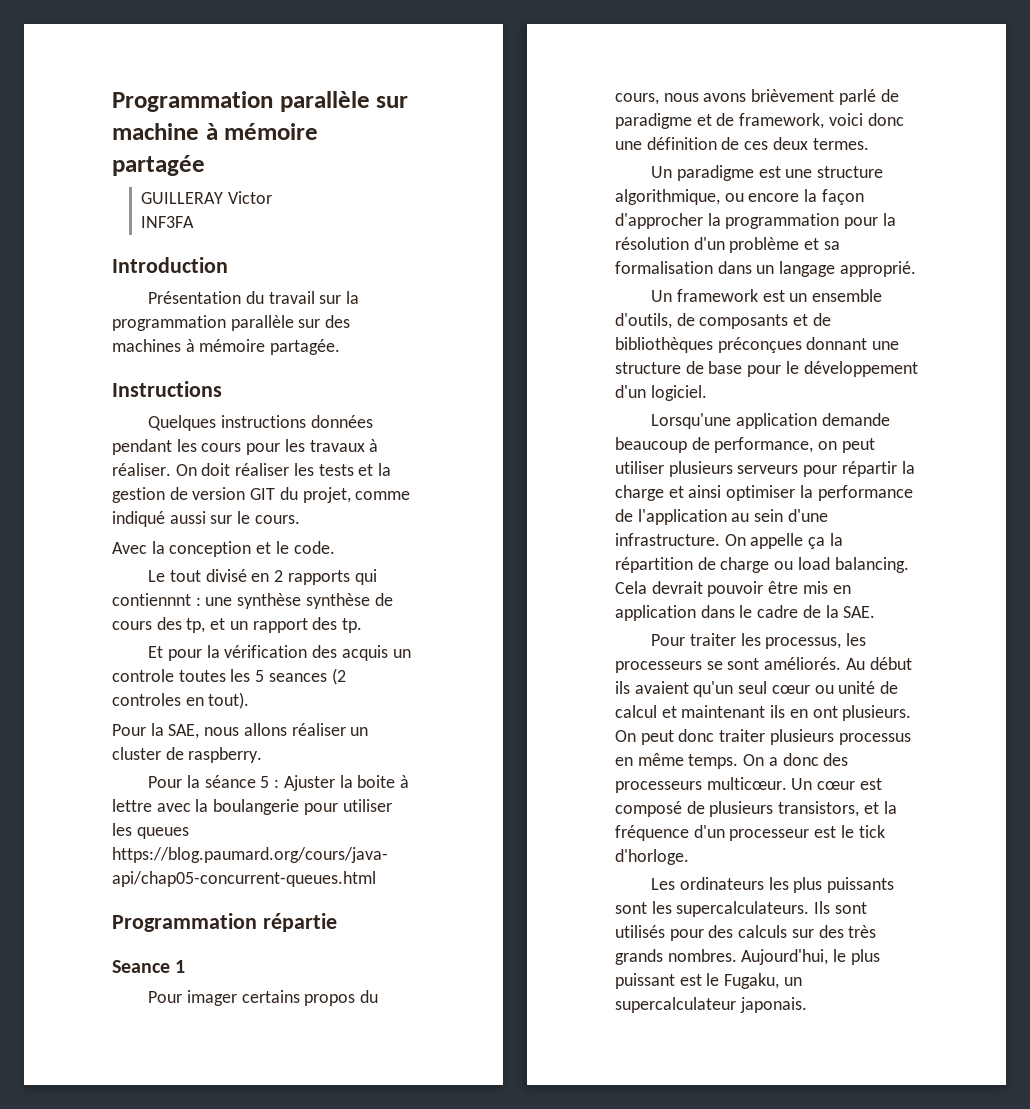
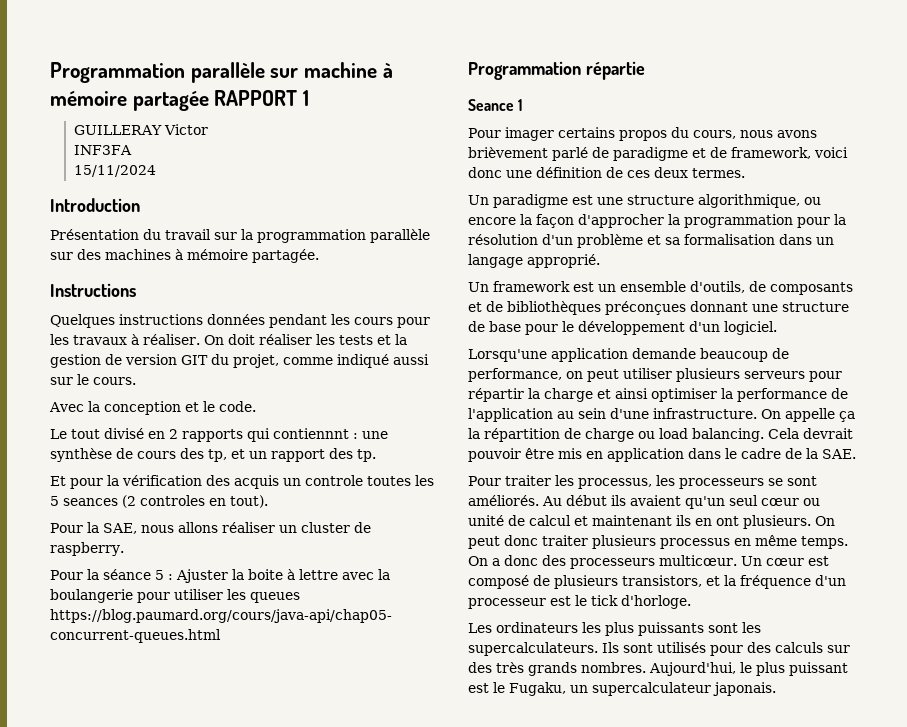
- Programmation parallèle sur machine à mémoire partagée
+ Programmation parallèle sur machine à mémoire partagée RAPPORT 1
+ 15/11/2024
- Le tout divisé en 2 rapports qui contiennnt : une synthèse synthèse de cours des tp, et un rapport des tp.
+ Le tout divisé en 2 rapports qui contiennnt : une synthèse de cours des tp, et un rapport des tp.

